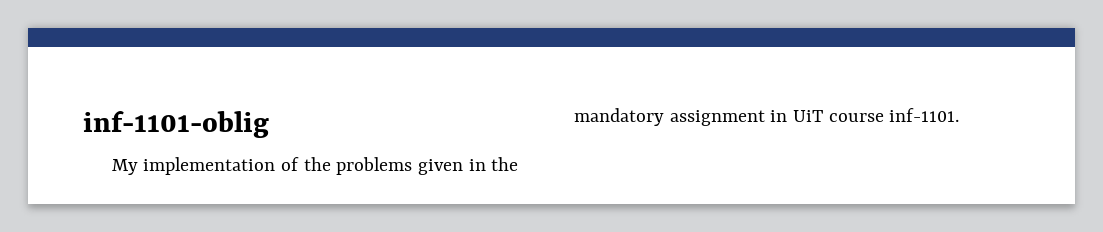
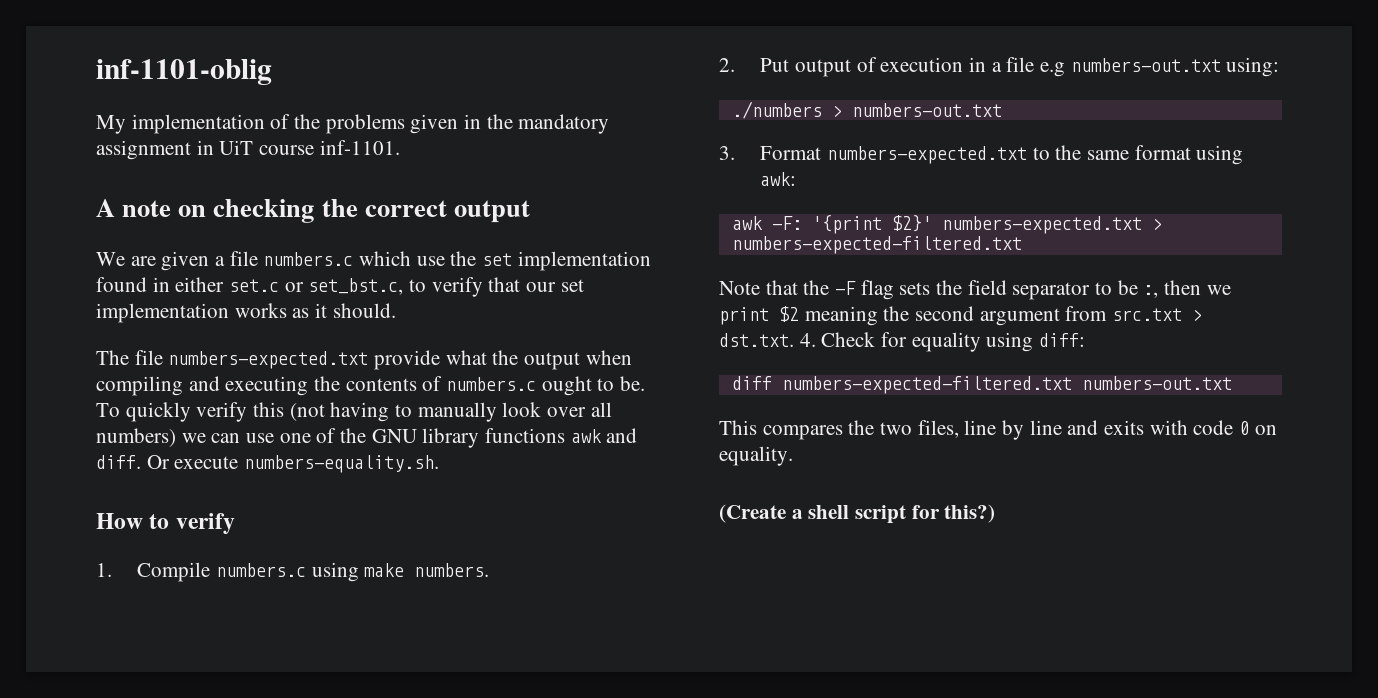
+ A note on checking the correct output
+ We are given a file numbers.c which use the set implementation found in either set.c or set_bst.c, to verify that our set implementation works as it should.
+ The file numbers-expected.txt provide what the output when compiling and executing the contents of numbers.c ought to be. To quickly verify this (not having to manually look over all numbers) we can use one of the GNU library functions awk and diff. Or execute numbers-equality.sh.
+ How to verify
+ 1. Compile numbers.c using make numbers.
+ 2. Put output of execution in a file e.g numbers-out.txt using:
+ ./numbers > numbers-out.txt
+ 3. Format numbers-expected.txt to the same format using awk:
+ awk -F: '{print $2}' numbers-expected.txt > numbers-expected-filtered.txt
+ Note that the -F flag sets the field separator to be :, then we print $2 meaning the second argument from src.txt > dst.txt. 4. Check for equality using diff:
+ diff numbers-expected-filtered.txt numbers-out.txt
+ This compares the two files, line by line and exits with code 0 on equality.
+ (Create a shell script for this?)

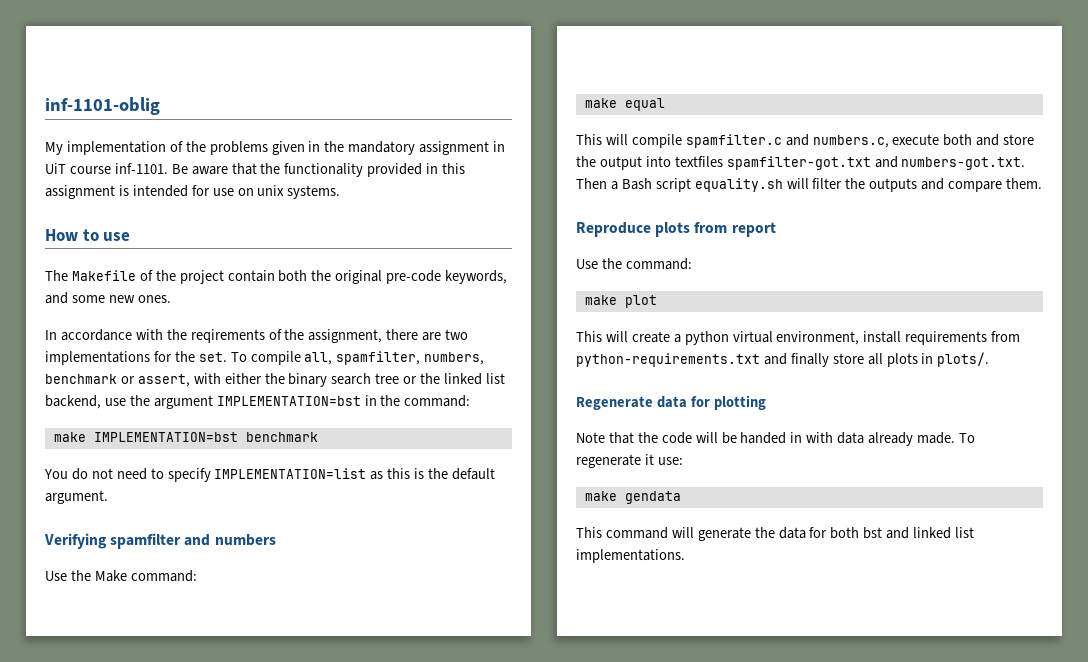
- My implementation of the problems given in the mandatory assignment in UiT course inf-1101.
- A note on checking the correct output
- We are given a file numbers.c which use the set implementation found in either set.c or set_bst.c, to verify that our set implementation works as it should.
- The file numbers-expected.txt provide what the output when compiling and executing the contents of numbers.c ought to be. To quickly verify this (not having to manually look over all numbers) we can use one of the GNU library functions awk and diff. Or execute numbers-equality.sh.
- How to verify
- 1. Compile numbers.c using make numbers.
- 2. Put output of execution in a file e.g numbers-out.txt using:
- ./numbers > numbers-out.txt
- 3. Format numbers-expected.txt to the same format using awk:
- awk -F: '{print $2}' numbers-expected.txt > numbers-expected-filtered.txt
- Note that the -F flag sets the field separator to be :, then we print $2 meaning the second argument from src.txt > dst.txt. 4. Check for equality using diff:
- diff numbers-expected-filtered.txt numbers-out.txt
- This compares the two files, line by line and exits with code 0 on equality.
- (Create a shell script for this?)
+ My implementation of the problems given in the mandatory assignment in UiT course inf-1101. Be aware that the functionality provided in this assignment is intended for use on unix systems.
+ How to use
+ The Makefile of the project contain both the original pre-code keywords, and some new ones.
+ In accordance with the reqirements of the assignment, there are two implementations for the set. To compile all, spamfilter, numbers, benchmark or assert, with either the binary search tree or the linked list backend, use the argument IMPLEMENTATION=bst in the command:
+ make IMPLEMENTATION=bst benchmark
+ You do not need to specify IMPLEMENTATION=list as this is the default argument.
+ Verifying spamfilter and numbers
+ Use the Make command:
+ make equal
+ This will compile spamfilter.c and numbers.c, execute both and store the output into textfiles spamfilter-got.txt and numbers-got.txt. Then a Bash script equality.sh will filter the outputs and compare them.
+ Reproduce plots from report
+ Use the command:
+ make plot
+ This will create a python virtual environment, install requirements from python-requirements.txt and finally store all plots in plots/.
+ Regenerate data for plotting
+ Note that the code will be handed in with data already made. To regenerate it use:
+ make gendata
+ This command will generate the data for both bst and linked list implementations.

